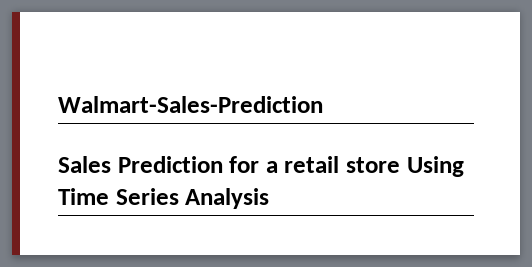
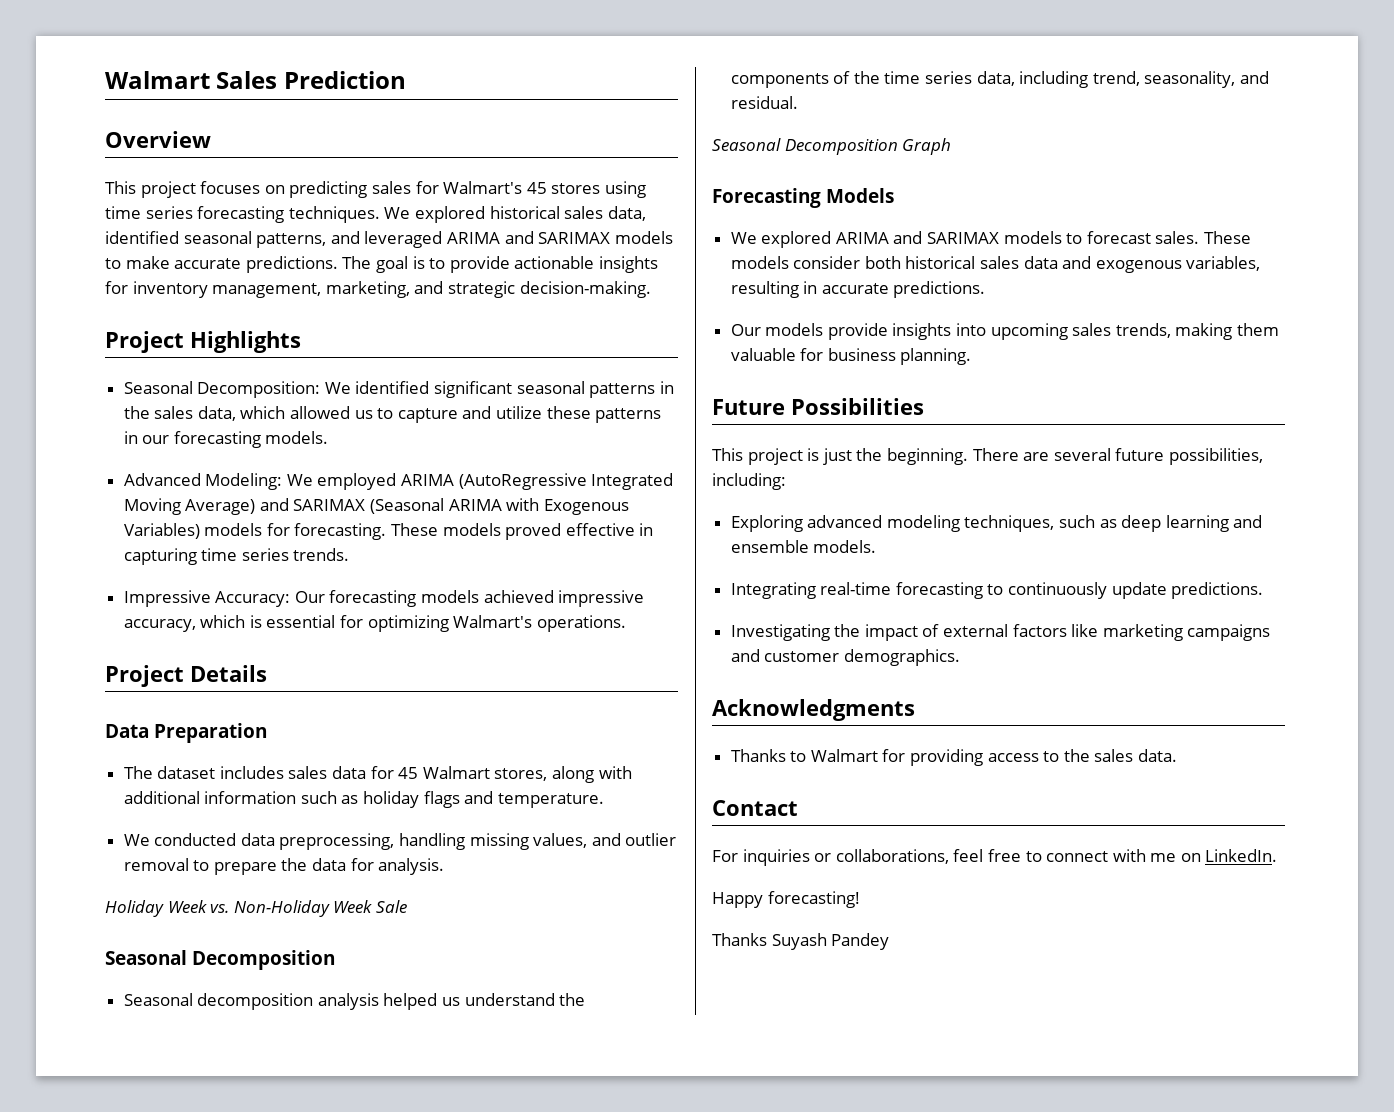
- Walmart-Sales-Prediction
- Sales Prediction for a retail store Using Time Series Analysis
+ Walmart Sales Prediction
+ Overview
+ This project focuses on predicting sales for Walmart's 45 stores using time series forecasting techniques. We explored historical sales data, identified seasonal patterns, and leveraged ARIMA and SARIMAX models to make accurate predictions. The goal is to provide actionable insights for inventory management, marketing, and strategic decision-making.
+ Project Highlights
+ Seasonal Decomposition: We identified significant seasonal patterns in the sales data, which allowed us to capture and utilize these patterns in our forecasting models.
+ Advanced Modeling: We employed ARIMA (AutoRegressive Integrated Moving Average) and SARIMAX (Seasonal ARIMA with Exogenous Variables) models for forecasting. These models proved effective in capturing time series trends.
+ Impressive Accuracy: Our forecasting models achieved impressive accuracy, which is essential for optimizing Walmart's operations.
+ Project Details
+ Data Preparation
+ The dataset includes sales data for 45 Walmart stores, along with additional information such as holiday flags and temperature.
+ We conducted data preprocessing, handling missing values, and outlier removal to prepare the data for analysis.
+ Holiday Week vs. Non-Holiday Week Sale
+ Seasonal Decomposition
+ Seasonal decomposition analysis helped us understand the components of the time series data, including trend, seasonality, and residual.
+ Seasonal Decomposition Graph
+ Forecasting Models
+ We explored ARIMA and SARIMAX models to forecast sales. These models consider both historical sales data and exogenous variables, resulting in accurate predictions.
+ Our models provide insights into upcoming sales trends, making them valuable for business planning.
+ Future Possibilities
+ This project is just the beginning. There are several future possibilities, including:
+ Exploring advanced modeling techniques, such as deep learning and ensemble models.
+ Integrating real-time forecasting to continuously update predictions.
+ Investigating the impact of external factors like marketing campaigns and customer demographics.
+ Acknowledgments
+ Thanks to Walmart for providing access to the sales data.
+ Contact
+ For inquiries or collaborations, feel free to connect with me on LinkedIn.
+ Happy forecasting!
+ Thanks Suyash Pandey

